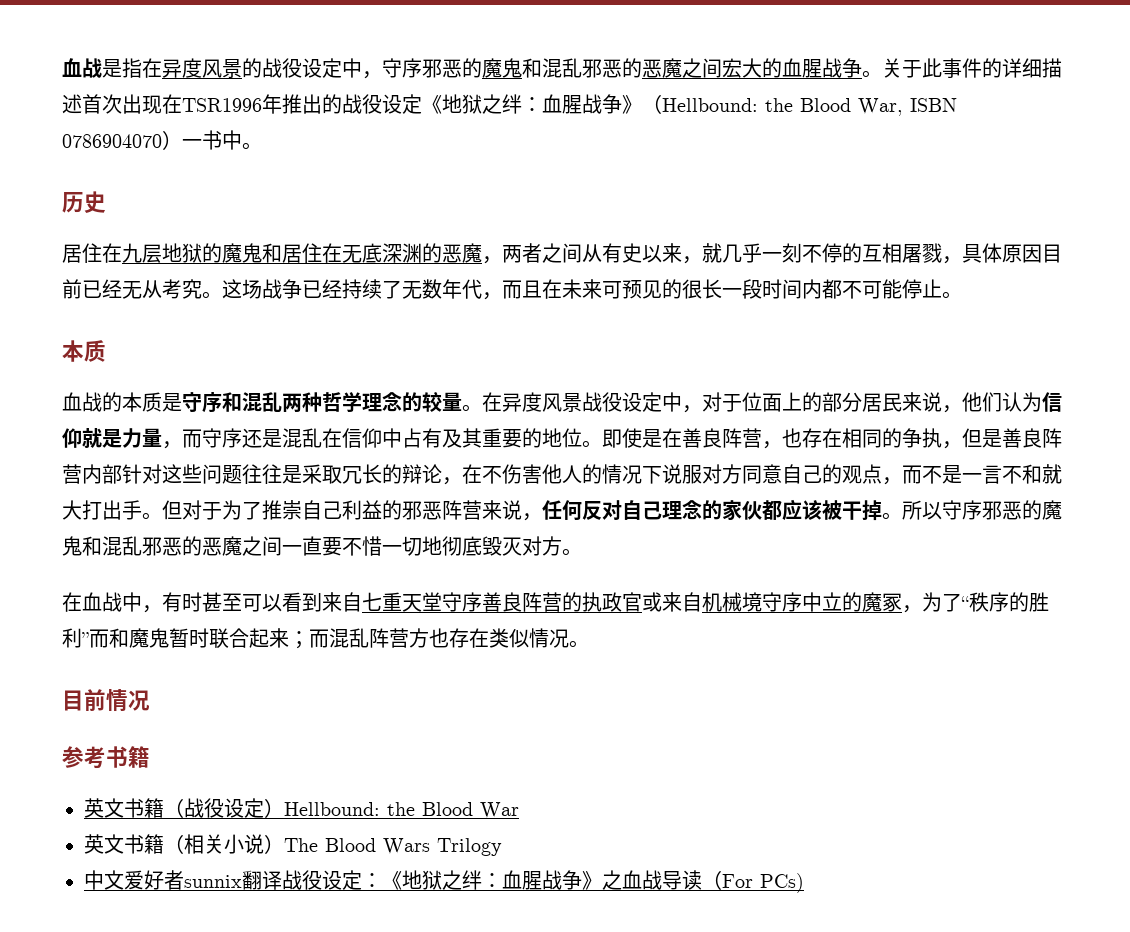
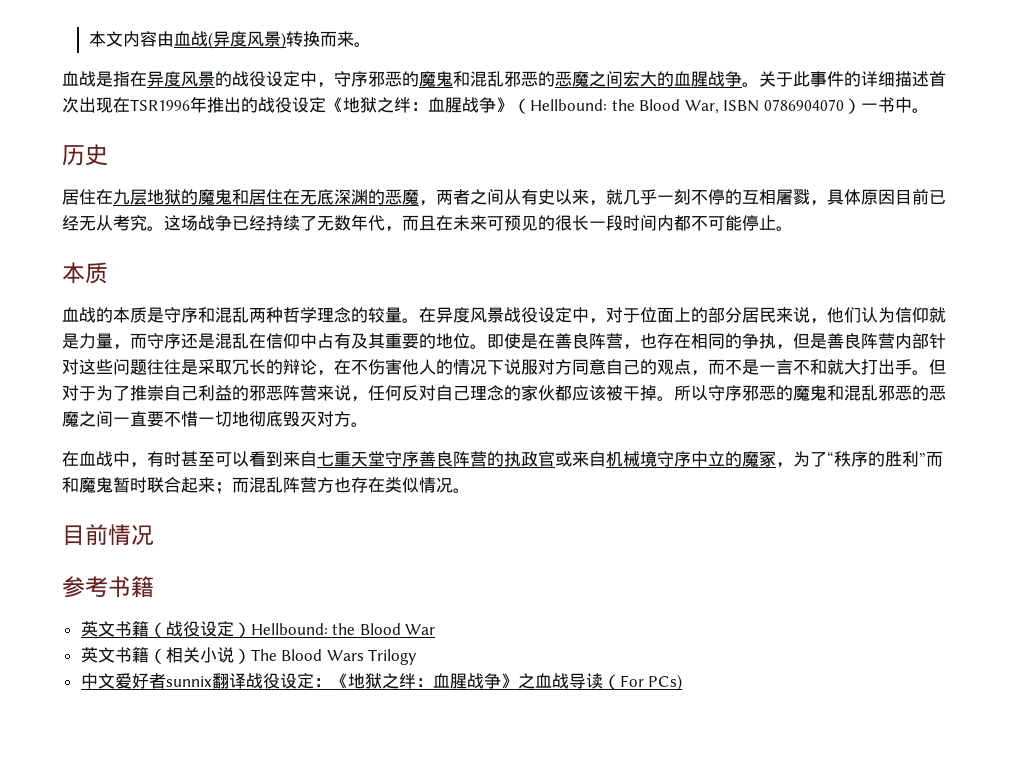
+ 本文内容由血战(异度风景)转换而来。

